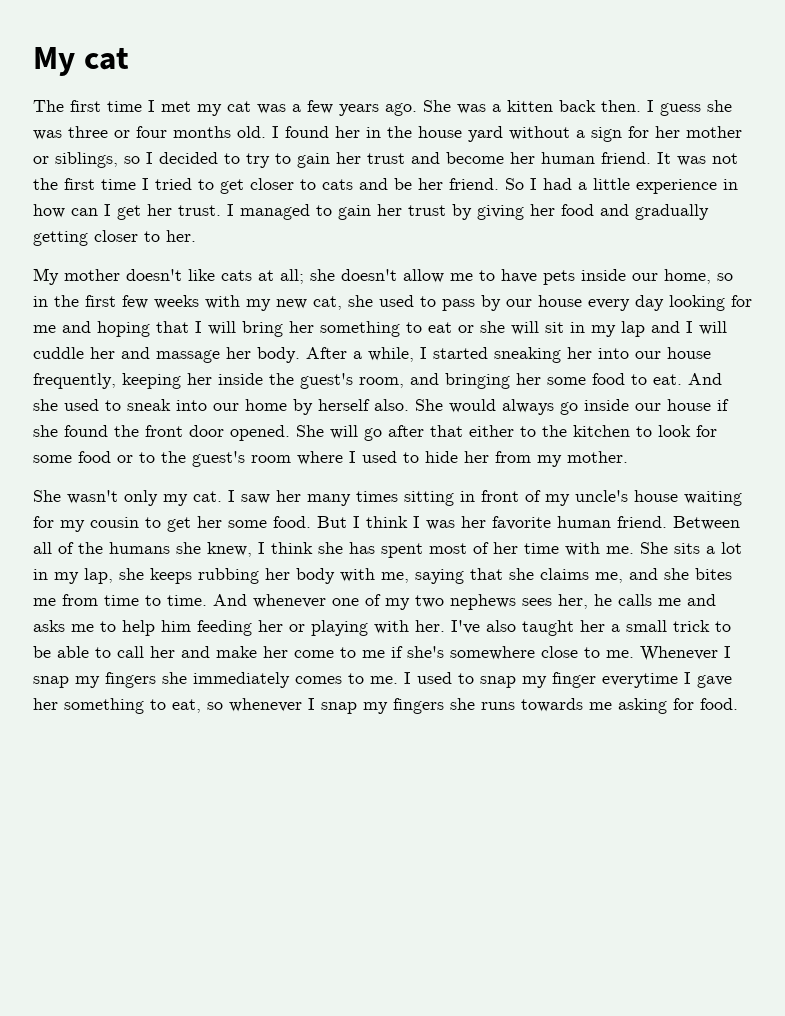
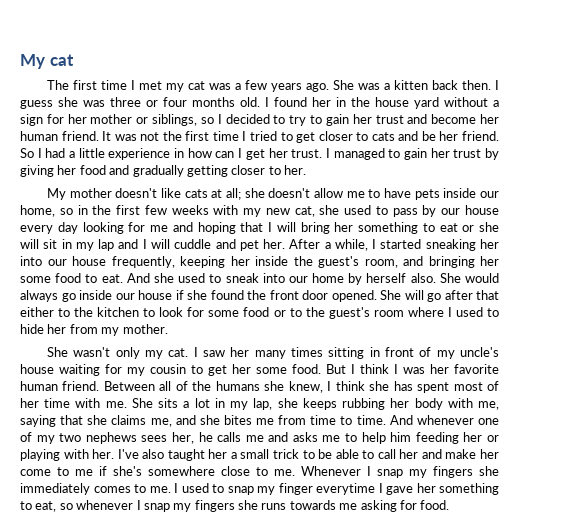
- My mother doesn't like cats at all; she doesn't allow me to have pets inside our home, so in the first few weeks with my new cat, she used to pass by our house every day looking for me and hoping that I will bring her something to eat or she will sit in my lap and I will cuddle her and massage her body.
+ My mother doesn't like cats at all; she doesn't allow me to have pets inside our home, so in the first few weeks with my new cat, she used to pass by our house every day looking for me and hoping that I will bring her something to eat or she will sit in my lap and I will cuddle and pet her.

